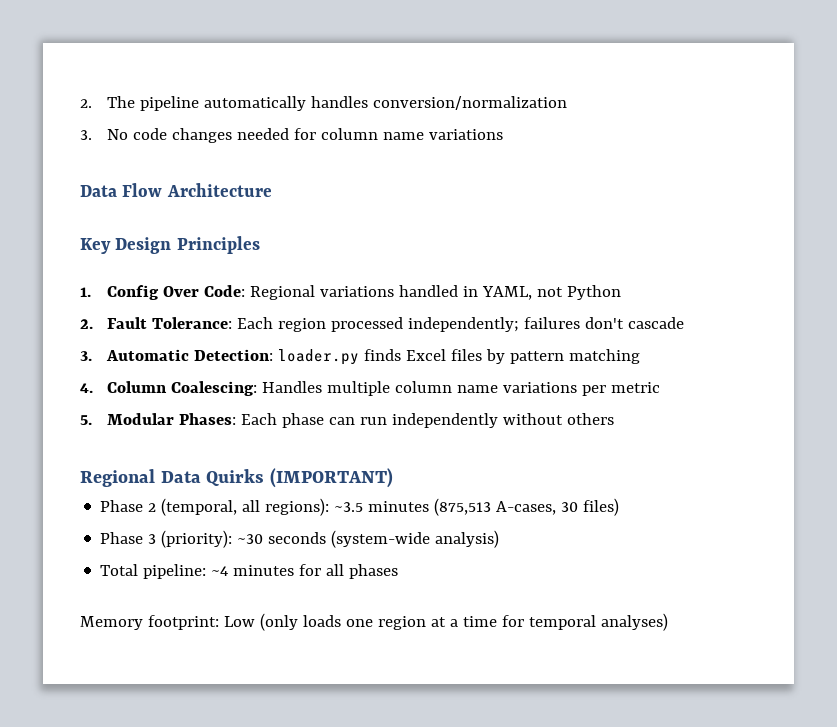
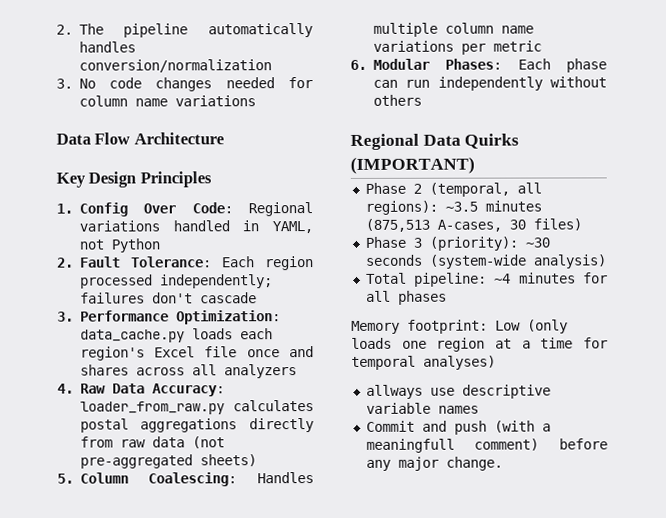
- 3. Automatic Detection: loader.py finds Excel files by pattern matching
- 4. Column Coalescing: Handles multiple column name variations per metric
+ 3. Performance Optimization: data_cache.py loads each region's Excel file once and shares across all analyzers
+ 4. Raw Data Accuracy: loader_from_raw.py calculates postal aggregations directly from raw data (not pre-aggregated sheets)
+ 5. Column Coalescing: Handles multiple column name variations per metric
- 5. Modular Phases: Each phase can run independently without others
+ 6. Modular Phases: Each phase can run independently without others
+ allways use descriptive variable names
+ Commit and push (with a meaningfull comment) before any major change.

